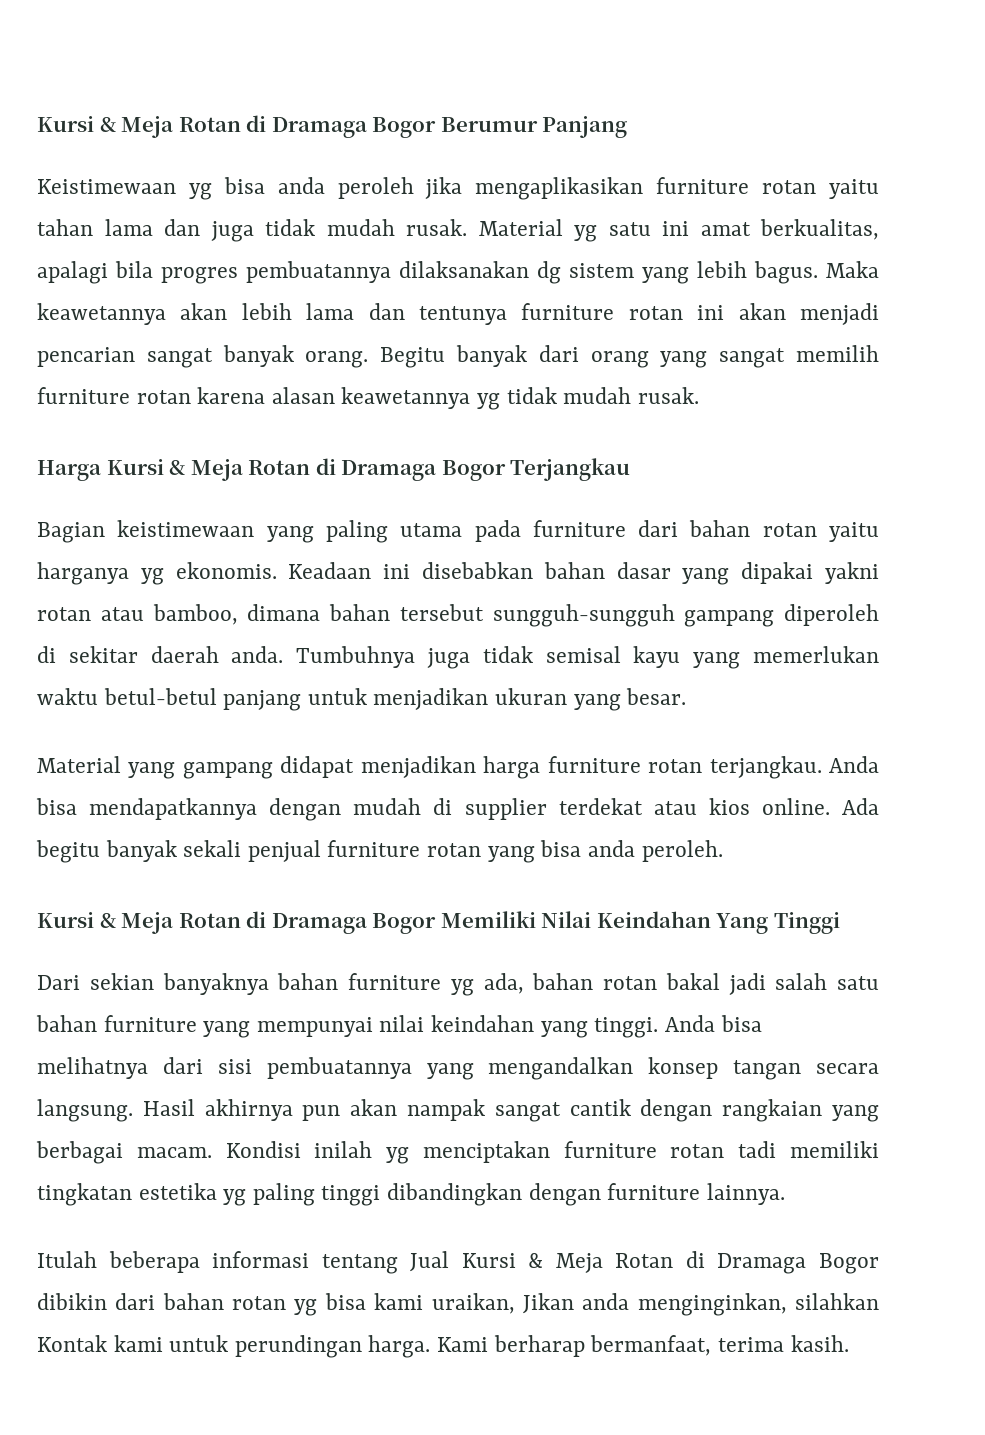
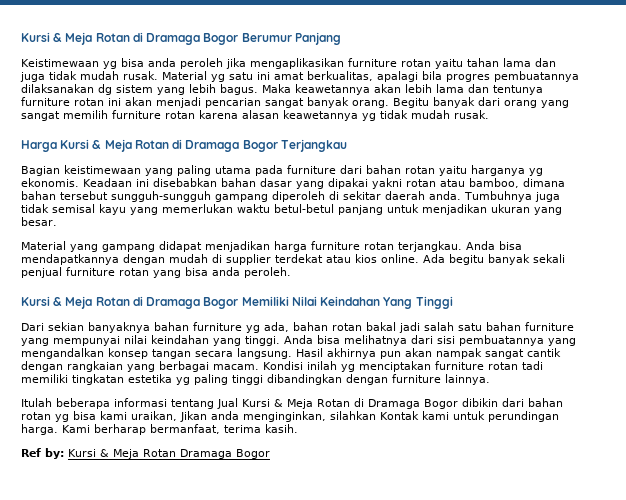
+ Ref by: Kursi & Meja Rotan Dramaga Bogor

